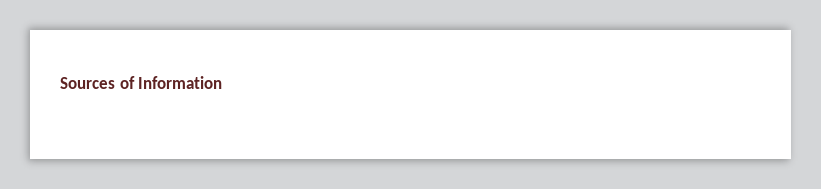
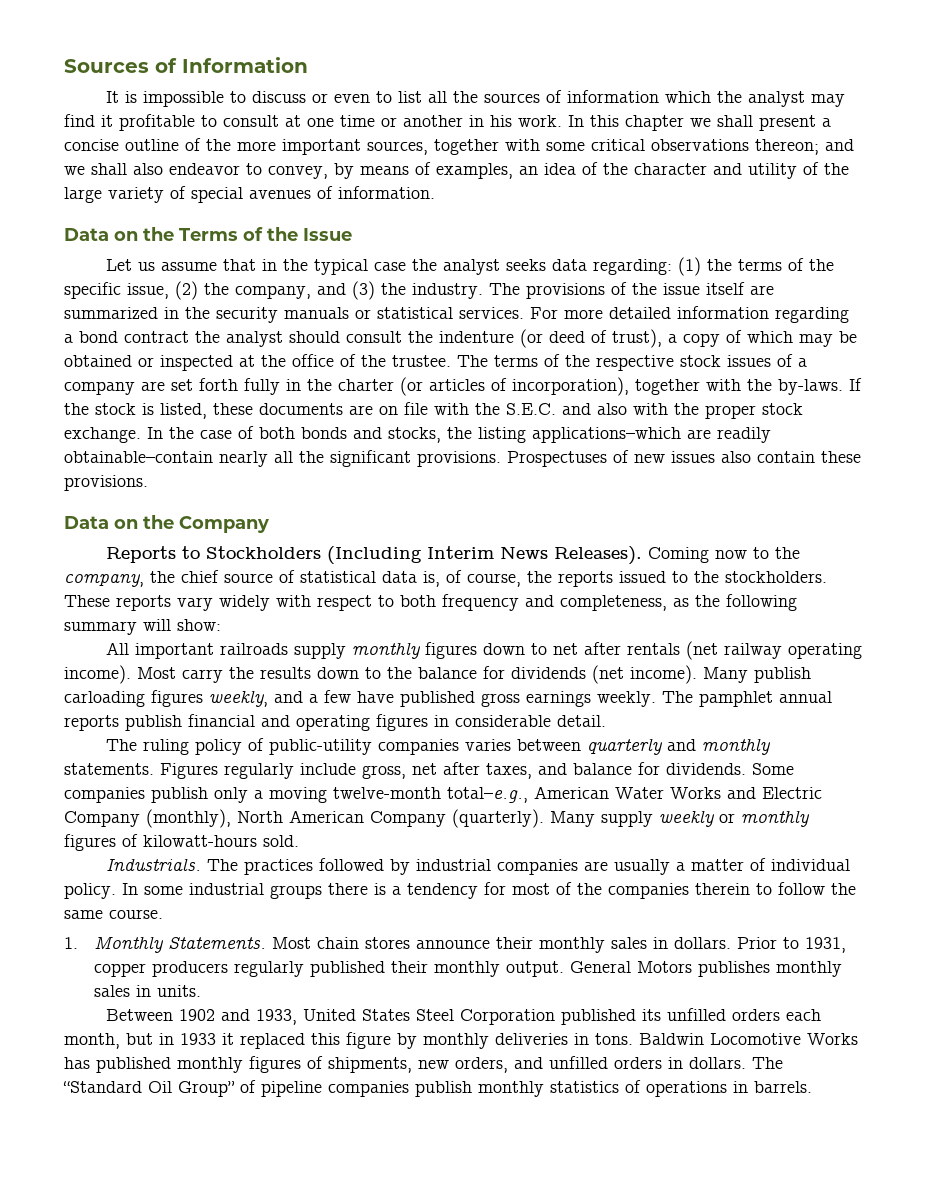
+ It is impossible to discuss or even to list all the sources of information which the analyst may find it profitable to consult at one time or another in his work. In this chapter we shall present a concise outline of the more important sources, together with some critical observations thereon; and we shall also endeavor to convey, by means of examples, an idea of the character and utility of the large variety of special avenues of information.
+ Data on the Terms of the Issue
+ Let us assume that in the typical case the analyst seeks data regarding: (1) the terms of the specific issue, (2) the company, and (3) the industry. The provisions of the issue itself are summarized in the security manuals or statistical services. For more detailed information regarding a bond contract the analyst should consult the indenture (or deed of trust), a copy of which may be obtained or inspected at the office of the trustee. The terms of the respective stock issues of a company are set forth fully in the charter (or articles of incorporation), together with the by-laws. If the stock is listed, these documents are on file with the S.E.C. and also with the proper stock exchange. In the case of both bonds and stocks, the listing applications–which are readily obtainable–contain nearly all the significant provisions. Prospectuses of new issues also contain these provisions.
+ Data on the Company
+ Reports to Stockholders (Including Interim News Releases). Coming now to the company, the chief source of statistical data is, of course, the reports issued to the stockholders. These reports vary widely with respect to both frequency and completeness, as the following summary will show:
+ All important railroads supply monthly figures down to net after rentals (net railway operating income). Most carry the results down to the balance for dividends (net income). Many publish carloading figures weekly, and a few have published gross earnings weekly. The pamphlet annual reports publish financial and operating figures in considerable detail.
+ The ruling policy of public-utility companies varies between quarterly and monthly statements. Figures regularly include gross, net after taxes, and balance for dividends. Some companies publish only a moving twelve-month total–e.g., American Water Works and Electric Company (monthly), North American Company (quarterly). Many supply weekly or monthly figures of kilowatt-hours sold.
+ Industrials. The practices followed by industrial companies are usually a matter of individual policy. In some industrial groups there is a tendency for most of the companies therein to follow the same course.
+ 1. Monthly Statements. Most chain stores announce their monthly sales in dollars. Prior to 1931, copper producers regularly published their monthly output. General Motors publishes monthly sales in units.
+ Between 1902 and 1933, United States Steel Corporation published its unfilled orders each month, but in 1933 it replaced this figure by monthly deliveries in tons. Baldwin Locomotive Works has published monthly figures of shipments, new orders, and unfilled orders in dollars. The “Standard Oil Group” of pipeline companies publish monthly statistics of operations in barrels.

